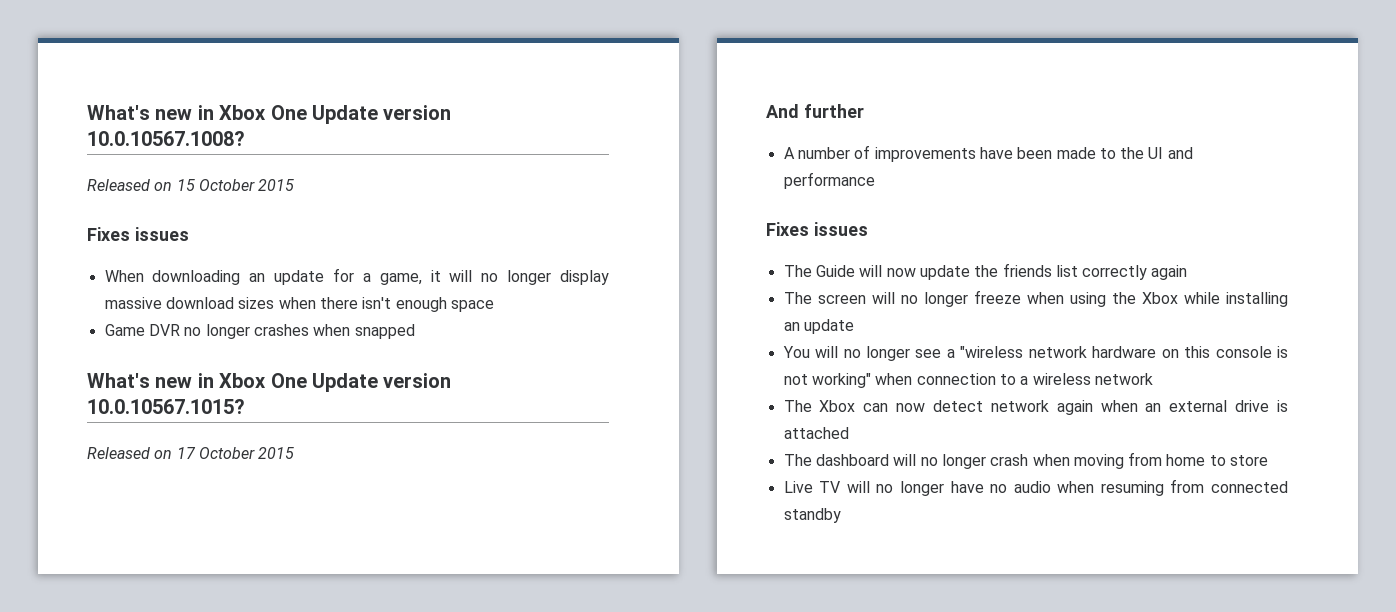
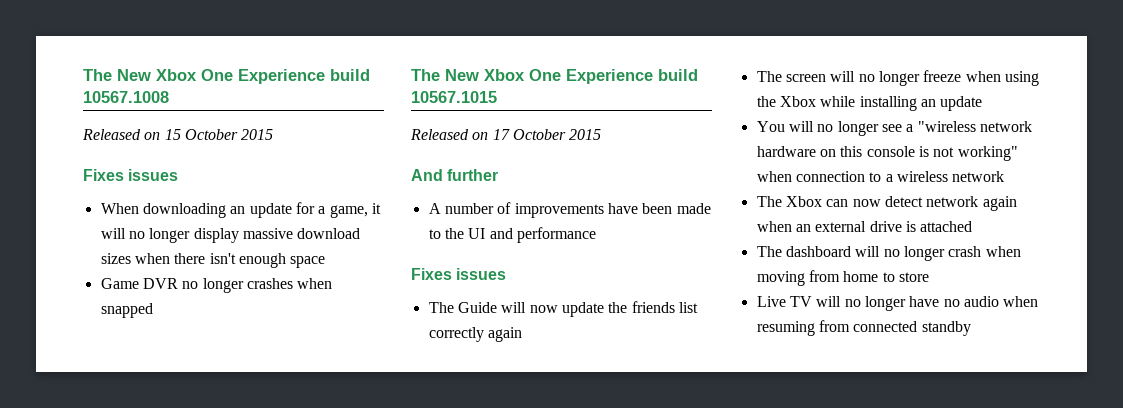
- What's new in Xbox One Update version 10.0.10567.1008?
+ The New Xbox One Experience build 10567.1008
- What's new in Xbox One Update version 10.0.10567.1015?
+ The New Xbox One Experience build 10567.1015

